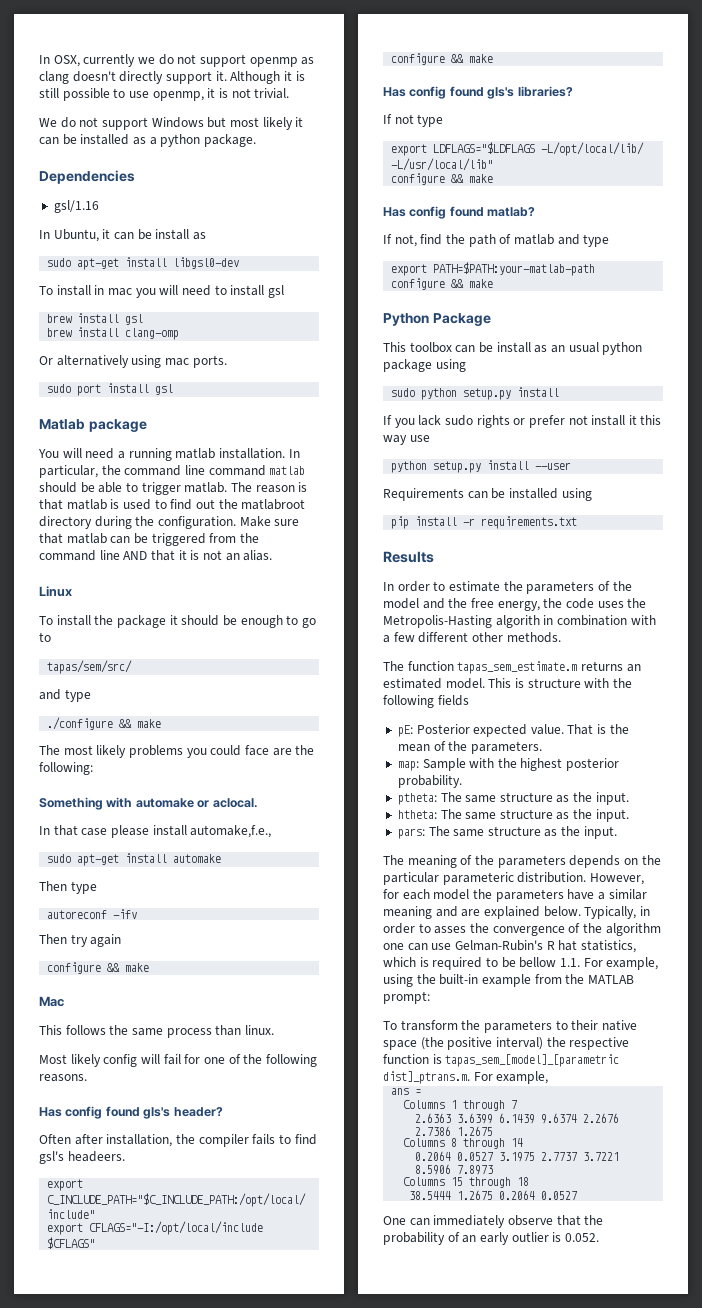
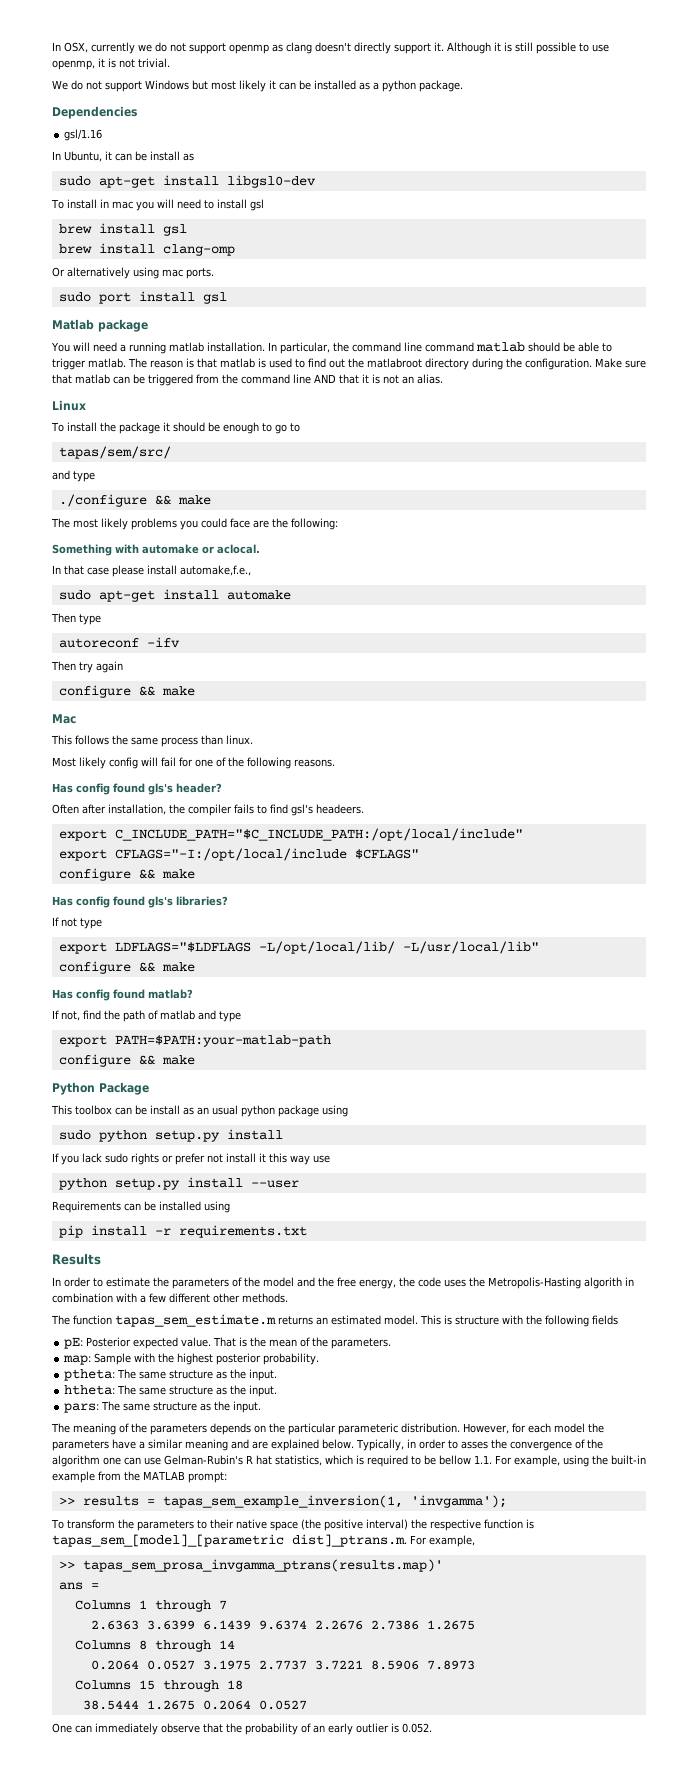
+ >> results = tapas_sem_example_inversion(1, 'invgamma');
+ >> tapas_sem_prosa_invgamma_ptrans(results.map)'

